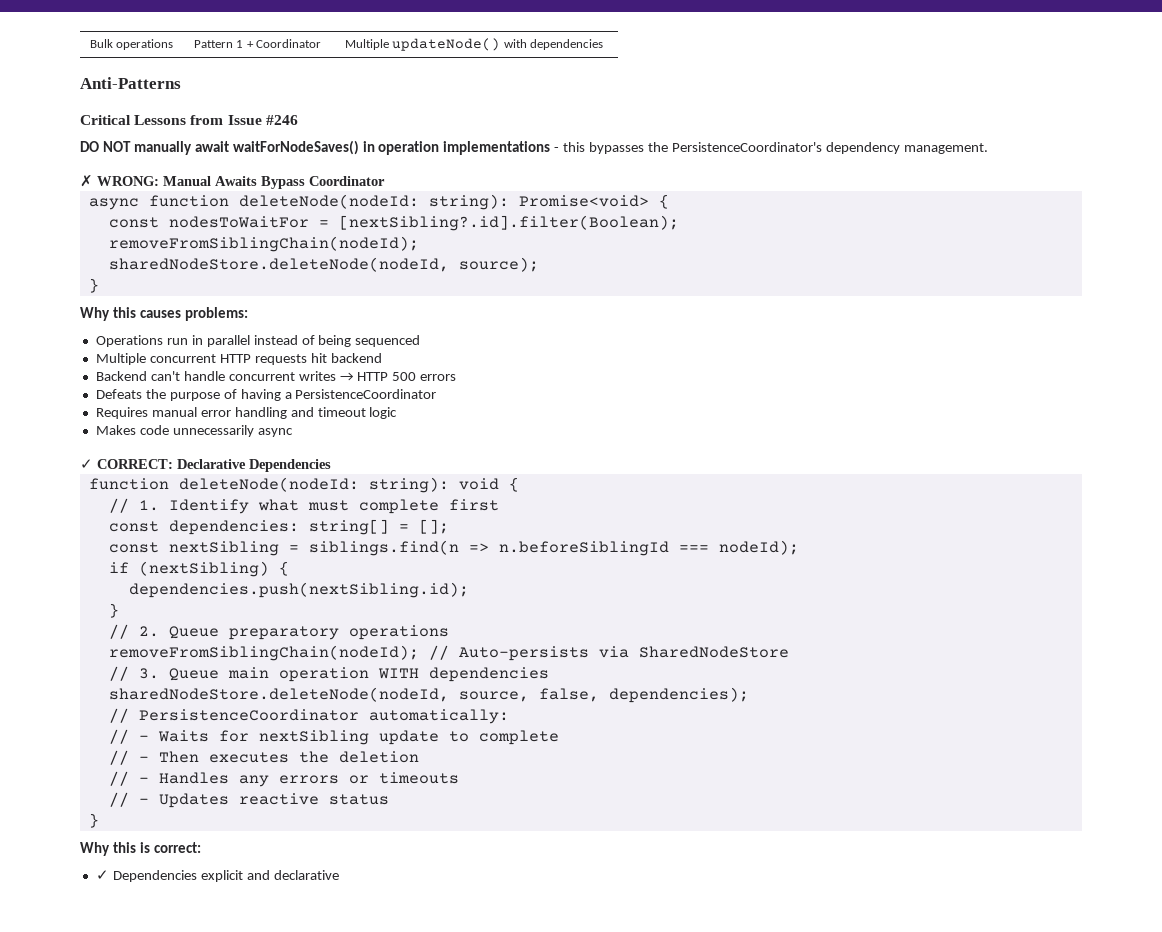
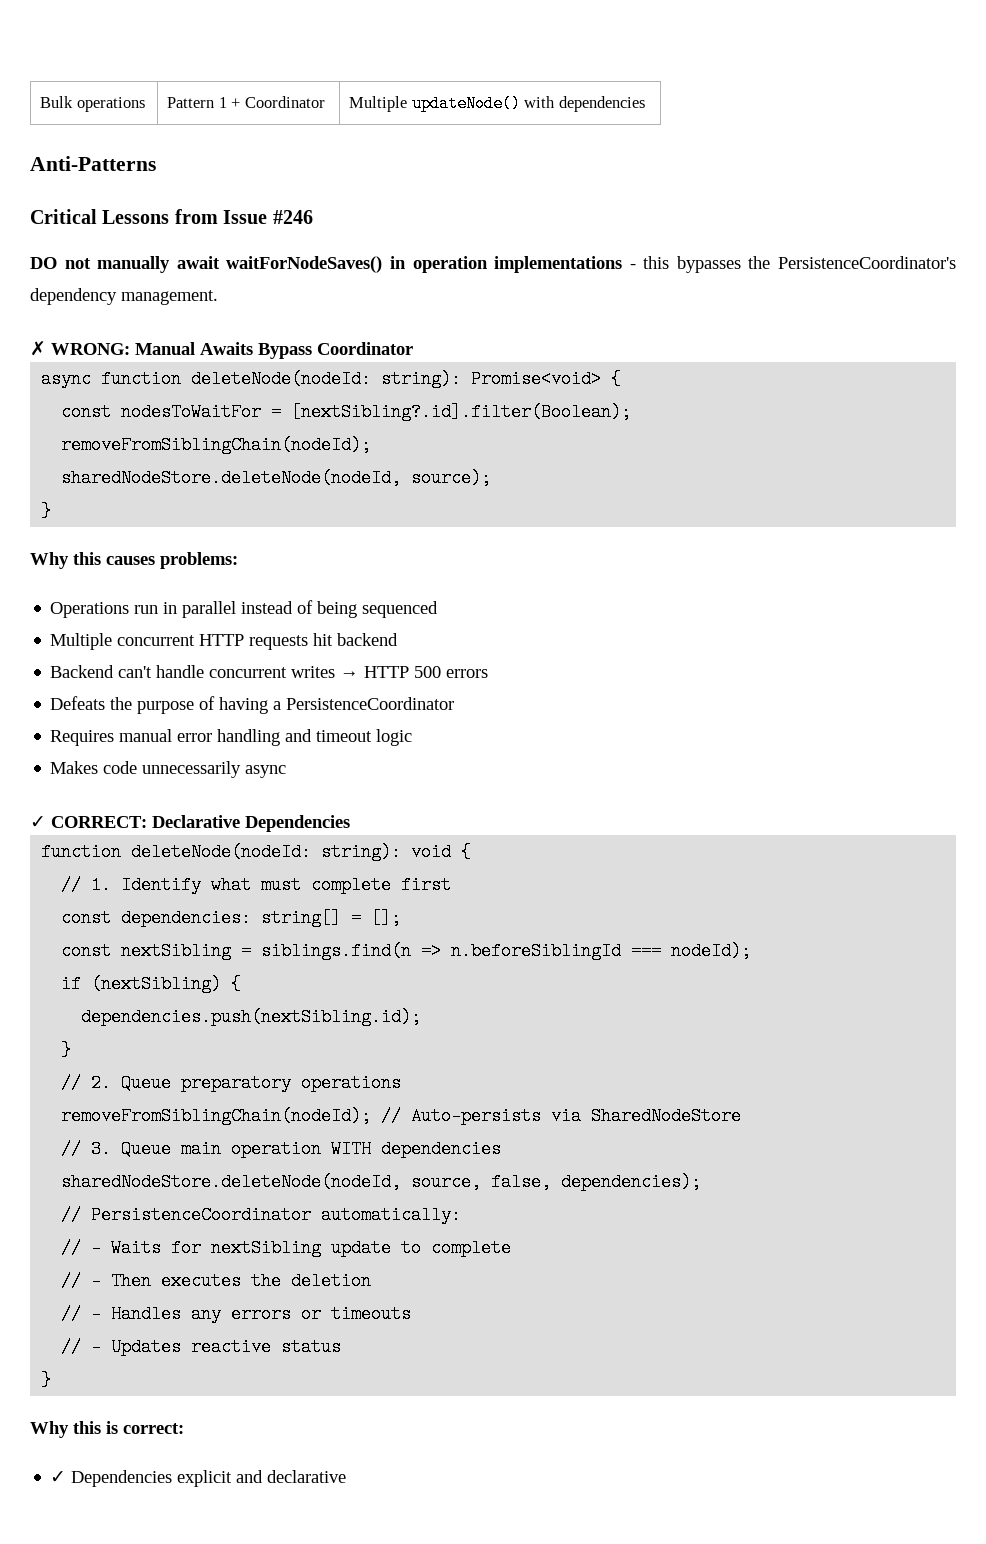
- DO NOT manually await waitForNodeSaves() in operation implementations - this bypasses the PersistenceCoordinator's dependency management.
+ DO not manually await waitForNodeSaves() in operation implementations - this bypasses the PersistenceCoordinator's dependency management.

